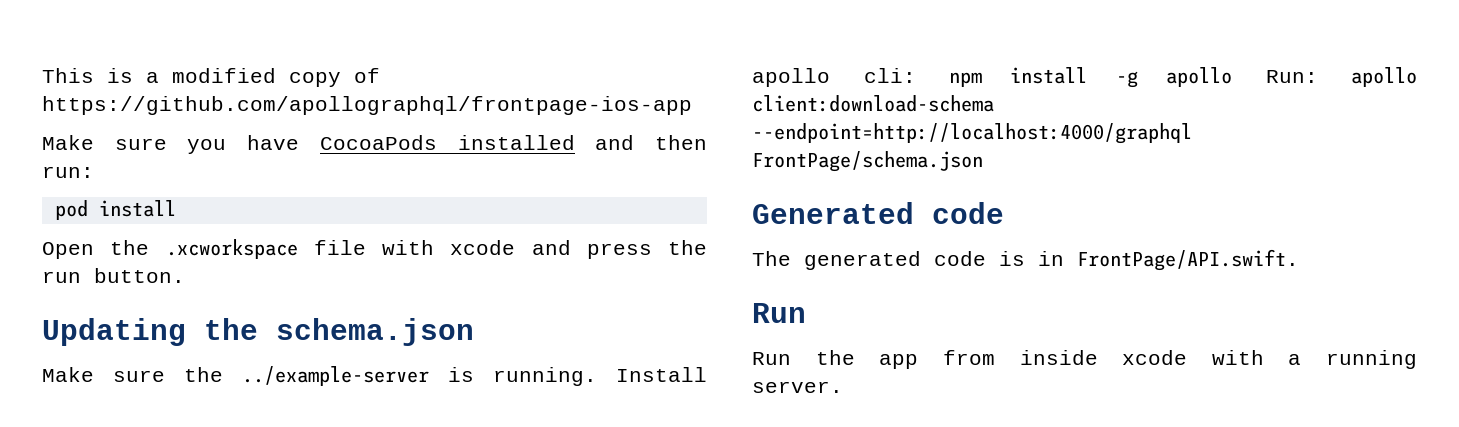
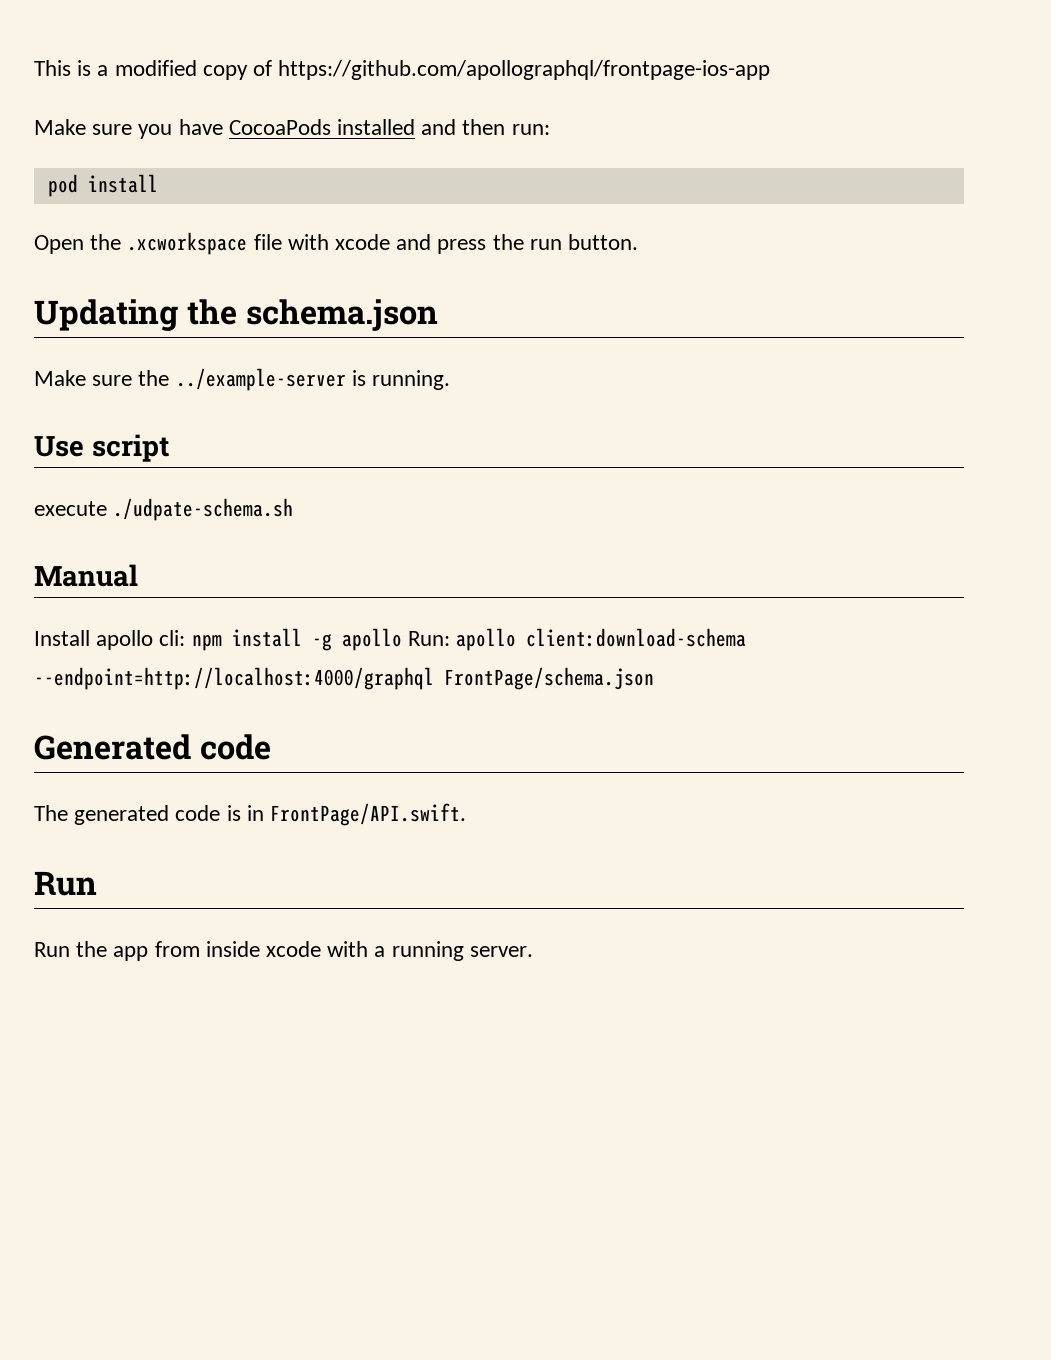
- Make sure the ../example-server is running. Install apollo cli: npm install -g apollo Run: apollo client:download-schema --endpoint=http://localhost:4000/graphql FrontPage/schema.json
+ Make sure the ../example-server is running.
+ Use script
+ execute ./udpate-schema.sh
+ Manual
+ Install apollo cli: npm install -g apollo Run: apollo client:download-schema --endpoint=http://localhost:4000/graphql FrontPage/schema.json

